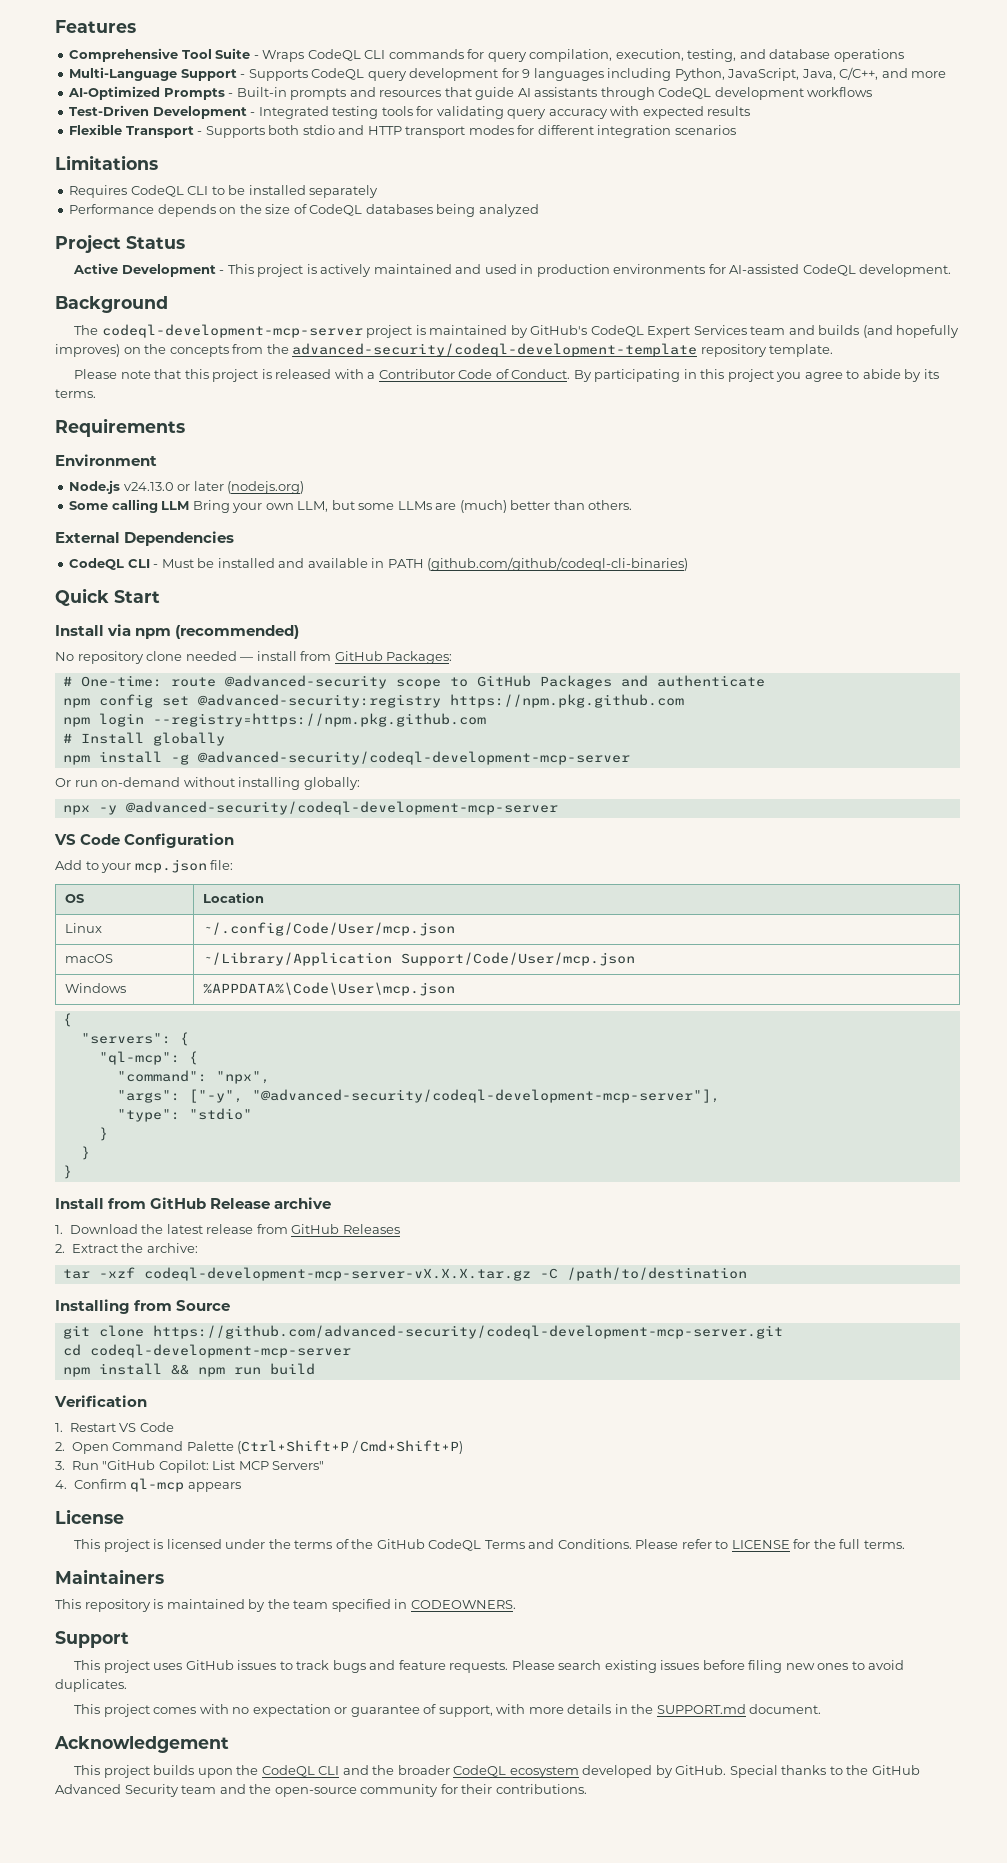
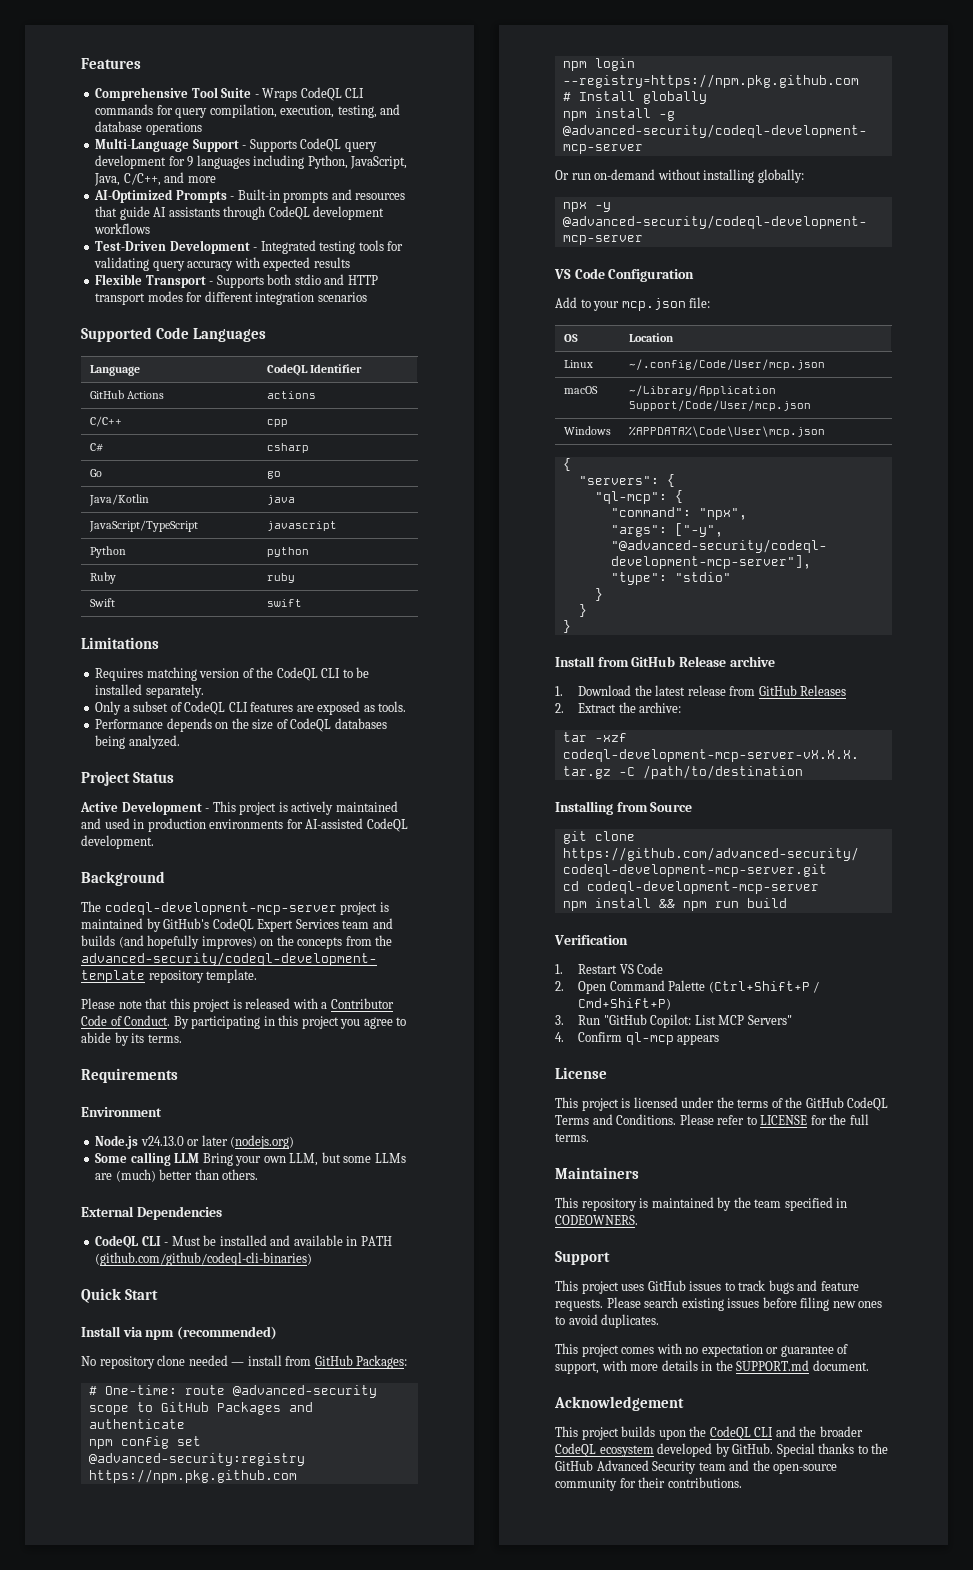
+ Supported Code Languages
+ Language | CodeQL Identifier
+ GitHub Actions | actions
+ C/C++ | cpp
+ C# | csharp
+ Go | go
+ Java/Kotlin | java
+ JavaScript/TypeScript | javascript
+ Python | python
+ Ruby | ruby
+ Swift | swift
  Limitations
- Requires CodeQL CLI to be installed separately
+ Requires matching version of the CodeQL CLI to be installed separately.
+ Only a subset of CodeQL CLI features are exposed as tools.
- Performance depends on the size of CodeQL databases being analyzed
+ Performance depends on the size of CodeQL databases being analyzed.

